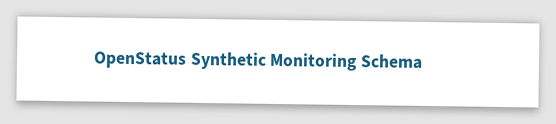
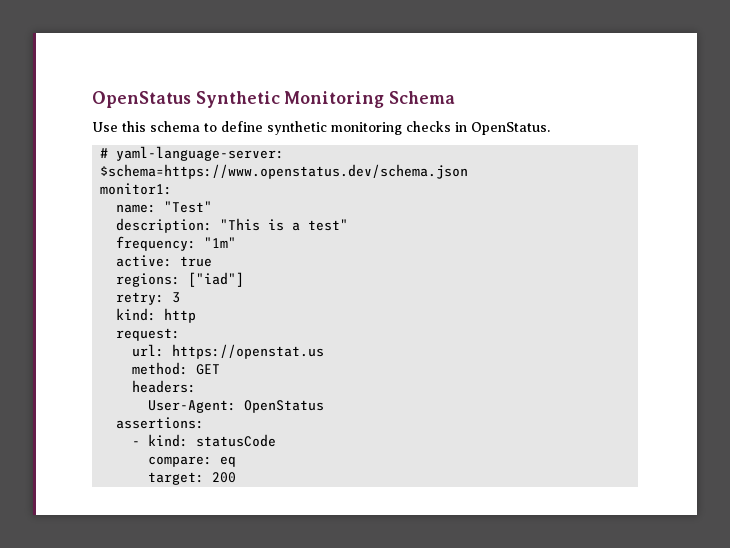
+ Use this schema to define synthetic monitoring checks in OpenStatus.
+ # yaml-language-server: $schema=https://www.openstatus.dev/schema.json
+ monitor1:
+ name: "Test"
+ description: "This is a test"
+ frequency: "1m"
+ active: true
+ regions: ["iad"]
+ retry: 3
+ kind: http
+ request:
+ url: https://openstat.us
+ method: GET
+ headers:
+ User-Agent: OpenStatus
+ assertions:
+ - kind: statusCode
+ compare: eq
+ target: 200

